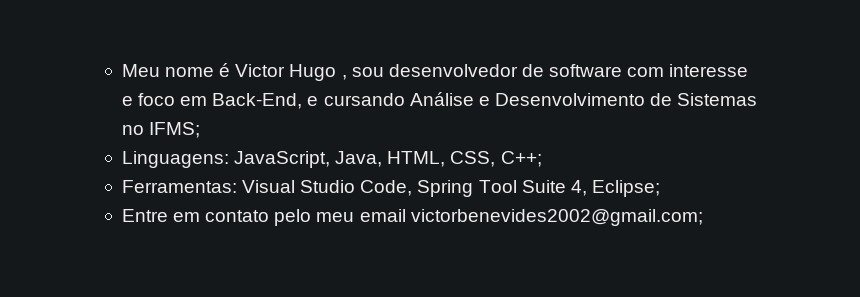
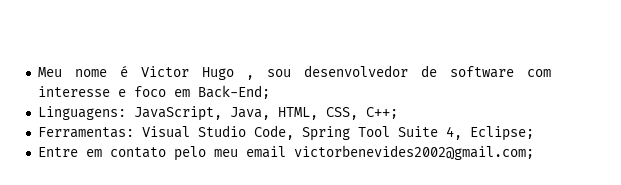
- Meu nome é Victor Hugo , sou desenvolvedor de software com interesse e foco em Back-End, e cursando Análise e Desenvolvimento de Sistemas no IFMS;
+ Meu nome é Victor Hugo , sou desenvolvedor de software com interesse e foco em Back-End;

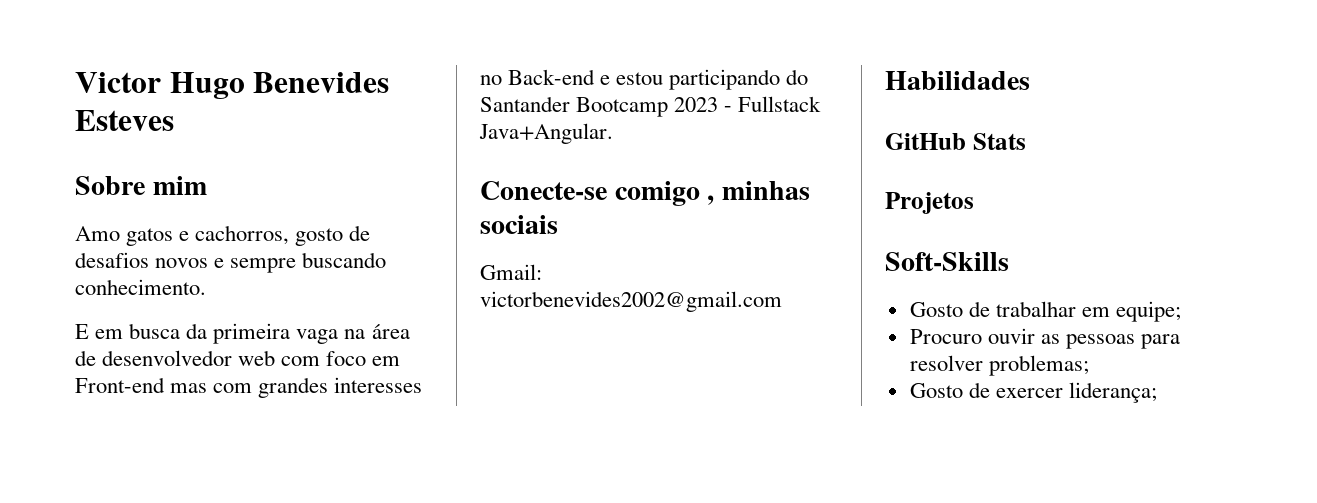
- Meu nome é Victor Hugo , sou desenvolvedor de software com interesse e foco em Back-End;
- Linguagens: JavaScript, Java, HTML, CSS, C++;
- Ferramentas: Visual Studio Code, Spring Tool Suite 4, Eclipse;
- Entre em contato pelo meu email victorbenevides2002@gmail.com;
+ Victor Hugo Benevides Esteves
+ Sobre mim
+ Amo gatos e cachorros, gosto de desafios novos e sempre buscando conhecimento.
+ E em busca da primeira vaga na área de desenvolvedor web com foco em Front-end mas com grandes interesses no Back-end e estou participando do Santander Bootcamp 2023 - Fullstack Java+Angular.
+ Conecte-se comigo , minhas sociais
+ Gmail: victorbenevides2002@gmail.com
+ Habilidades
+ GitHub Stats
+ Projetos
+ Soft-Skills
+ Gosto de trabalhar em equipe;
+ Procuro ouvir as pessoas para resolver problemas;
+ Gosto de exercer liderança;

